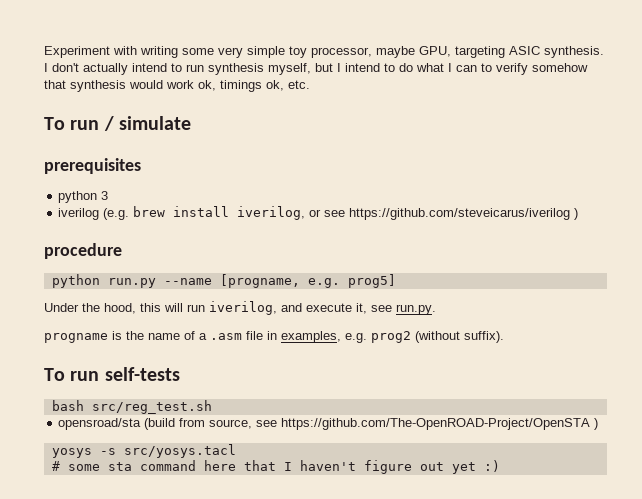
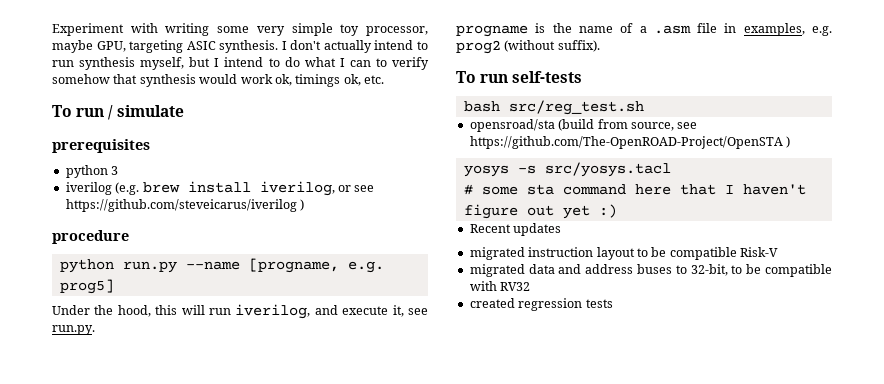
+ Recent updates
+ migrated instruction layout to be compatible Risk-V
+ migrated data and address buses to 32-bit, to be compatible with RV32
+ created regression tests

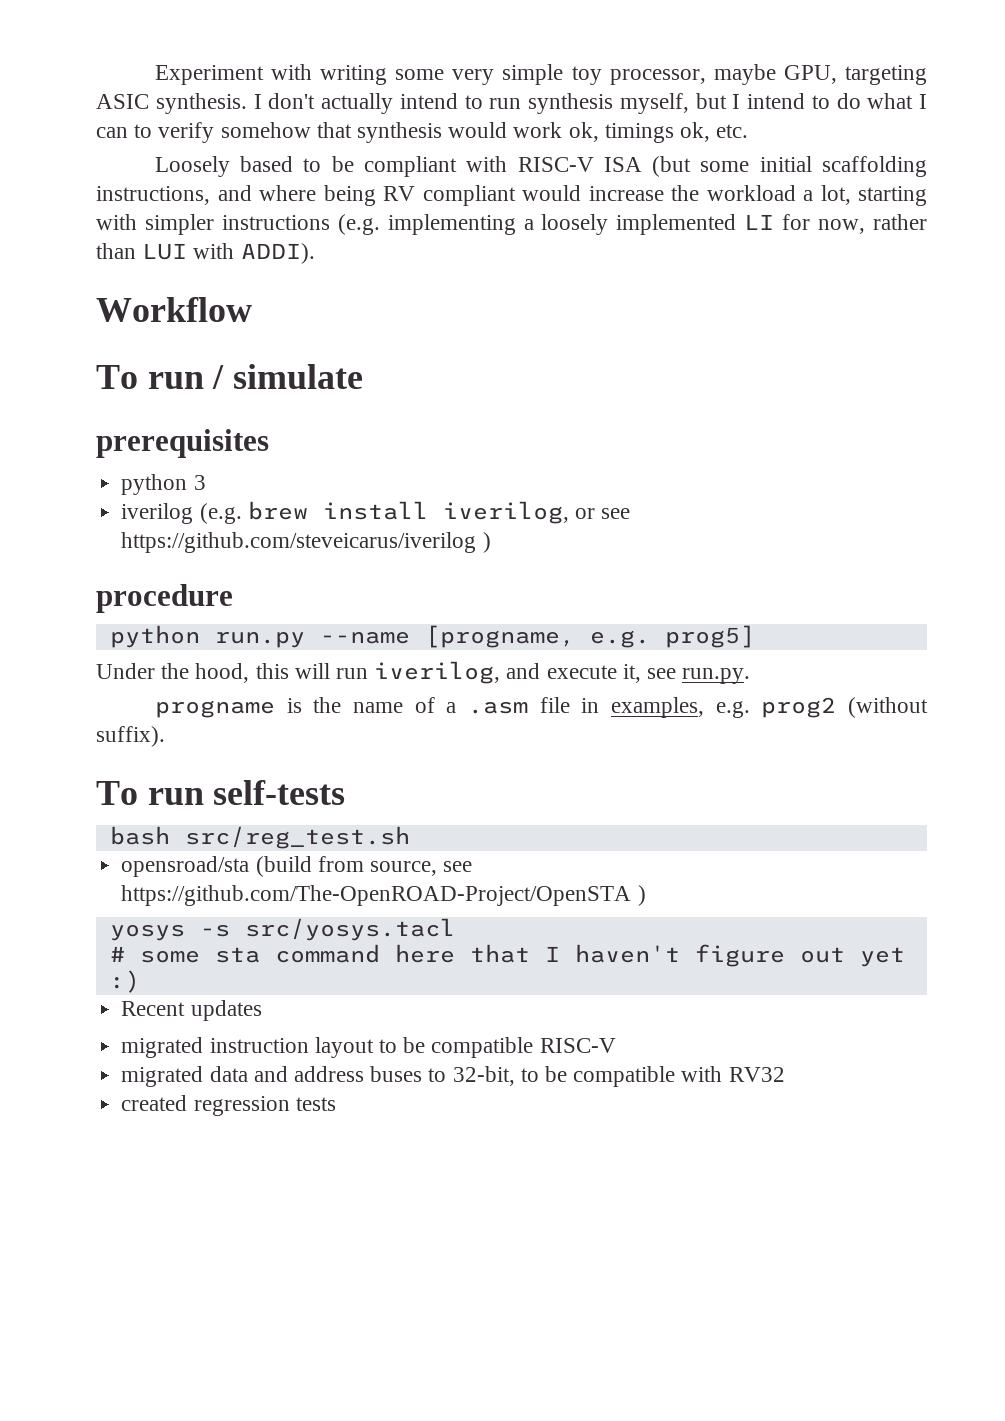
+ Loosely based to be compliant with RISC-V ISA (but some initial scaffolding instructions, and where being RV compliant would increase the workload a lot, starting with simpler instructions (e.g. implementing a loosely implemented LI for now, rather than LUI with ADDI).
+ Workflow
- migrated instruction layout to be compatible Risk-V
+ migrated instruction layout to be compatible RISC-V

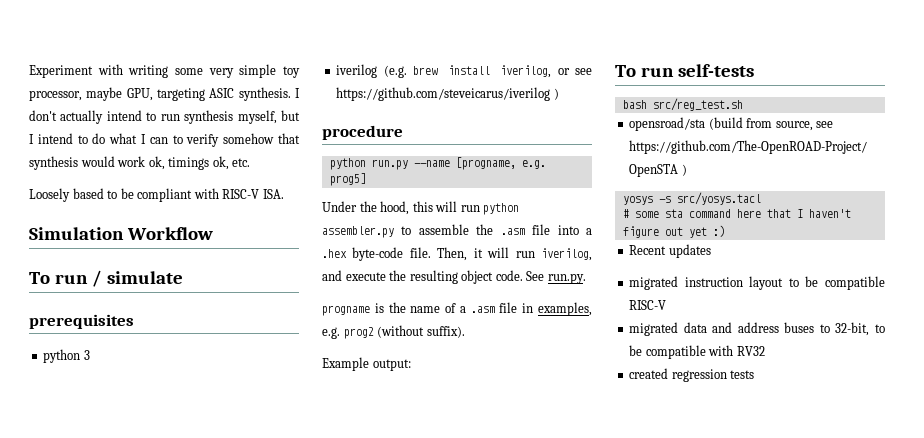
- Loosely based to be compliant with RISC-V ISA (but some initial scaffolding instructions, and where being RV compliant would increase the workload a lot, starting with simpler instructions (e.g. implementing a loosely implemented LI for now, rather than LUI with ADDI).
- Workflow
+ Loosely based to be compliant with RISC-V ISA.
+ Simulation Workflow
- Under the hood, this will run iverilog, and execute it, see run.py.
+ Under the hood, this will run python assembler.py to assemble the .asm file into a .hex byte-code file. Then, it will run iverilog, and execute the resulting object code. See run.py.
+ Example output:

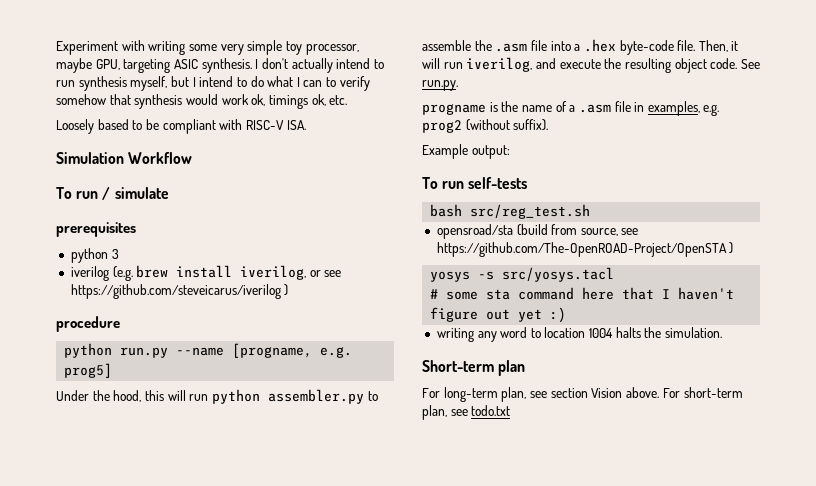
- Recent updates
- migrated instruction layout to be compatible RISC-V
- migrated data and address buses to 32-bit, to be compatible with RV32
- created regression tests
+ writing any word to location 1004 halts the simulation.
+ Short-term plan
+ For long-term plan, see section Vision above. For short-term plan, see todo.txt

